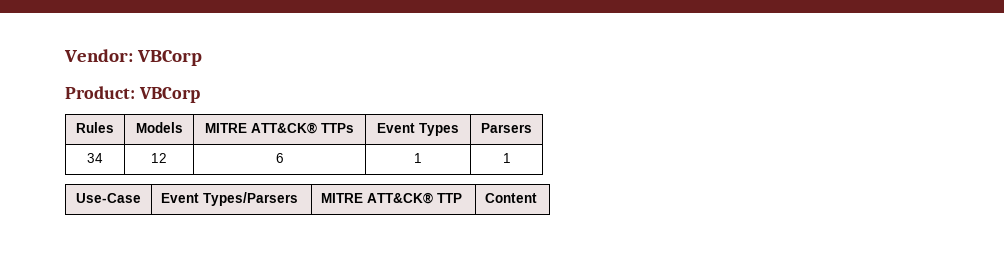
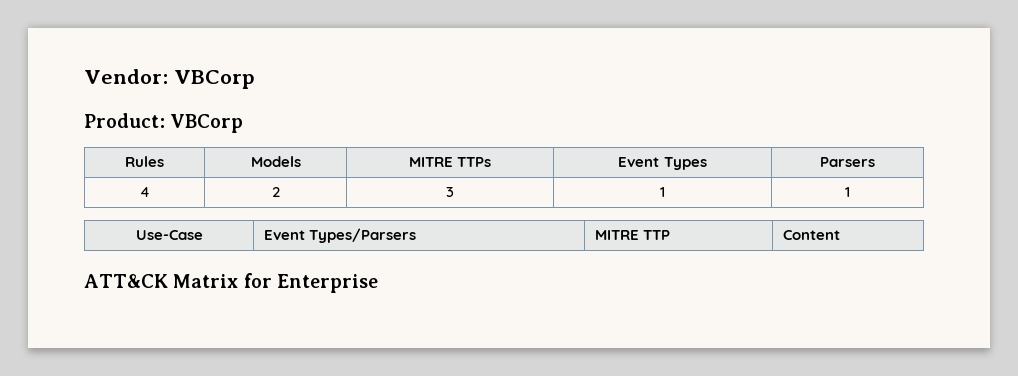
- Rules | Models | MITRE ATT&CK® TTPs | Event Types | Parsers
+ Rules | Models | MITRE TTPs | Event Types | Parsers
- 34 | 12 | 6 | 1 | 1
+ 4 | 2 | 3 | 1 | 1
- Use-Case | Event Types/Parsers | MITRE ATT&CK® TTP | Content
+ Use-Case | Event Types/Parsers | MITRE TTP | Content
+ ATT&CK Matrix for Enterprise

